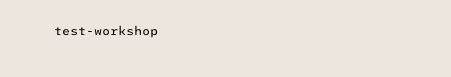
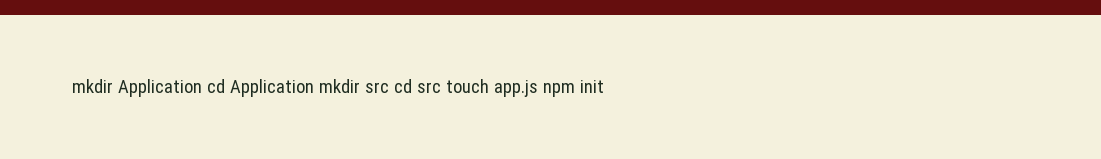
- test-workshop
+ mkdir Application cd Application mkdir src cd src touch app.js npm init

